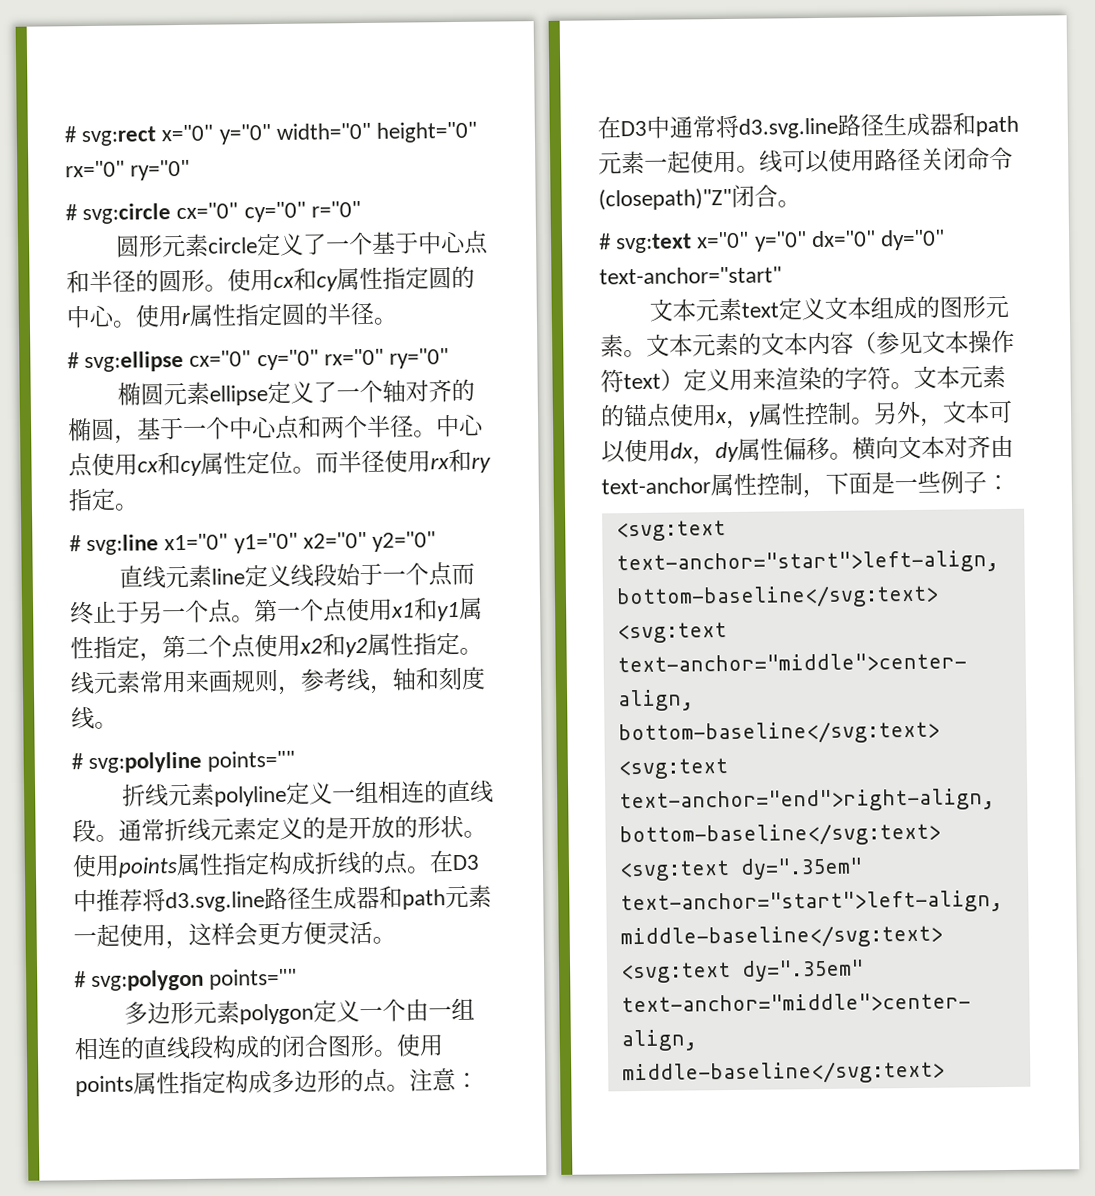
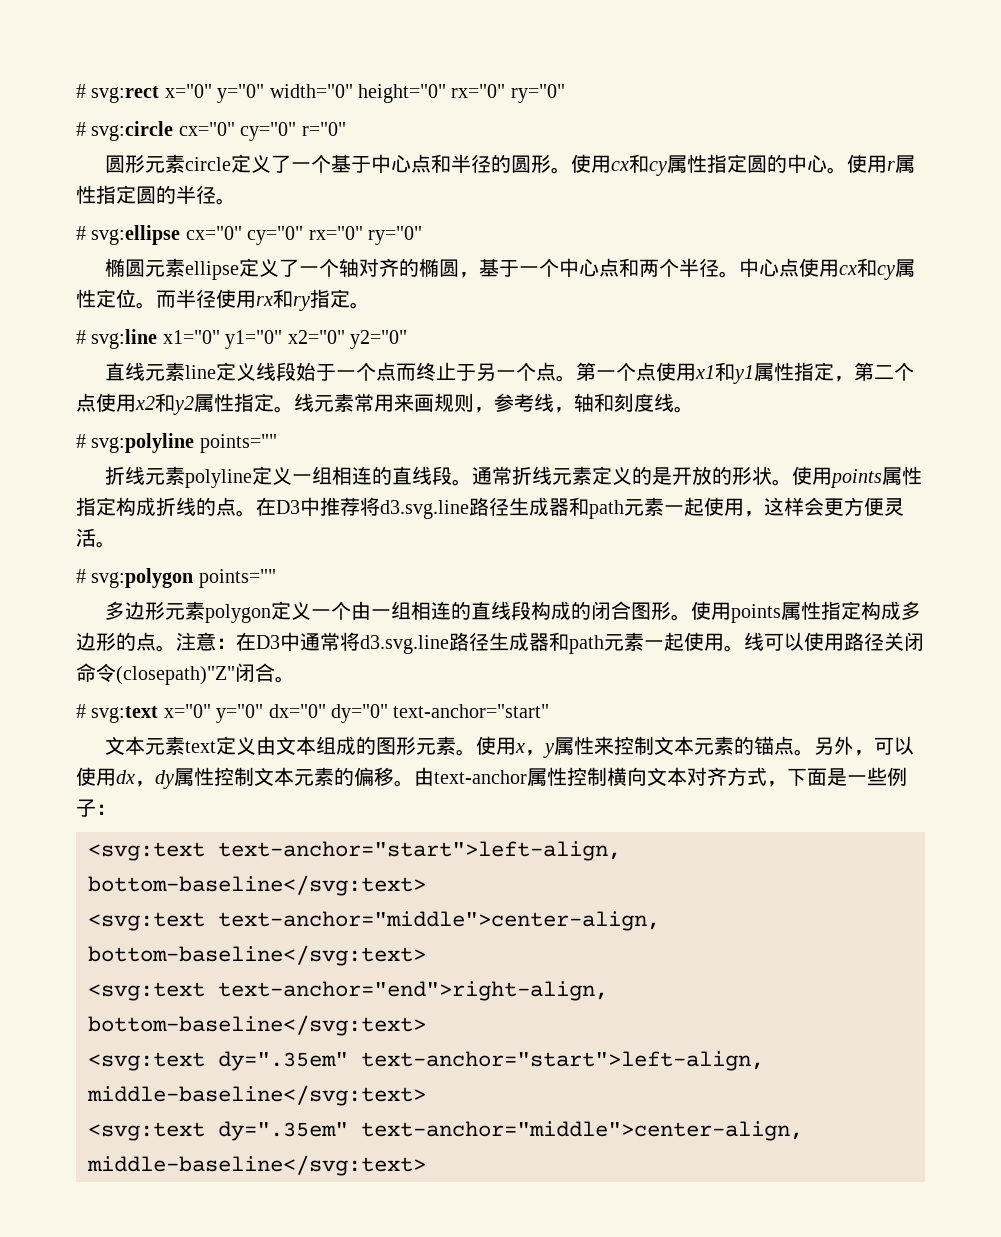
- 文本元素text定义文本组成的图形元素。
+ 文本元素text定义由文本组成的图形元素。
- 文本元素的文本内容（参见文本操作符text）定义用来渲染的字符。文本元素的锚点使用x，y属性控制。
+ 使用x，y属性来控制文本元素的锚点。
- 另外，文本可以使用dx，dy属性偏移。横向文本对齐由text-anchor属性控制，下面是一些例子：
+ 另外，可以使用dx，dy属性控制文本元素的偏移。由text-anchor属性控制横向文本对齐方式，下面是一些例子：

